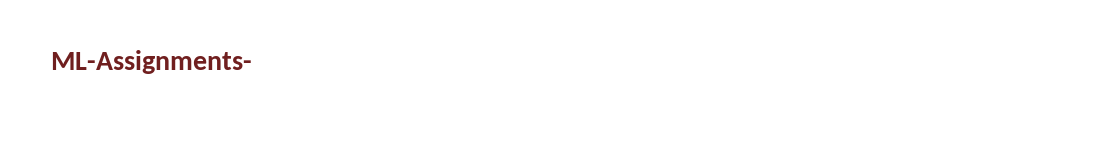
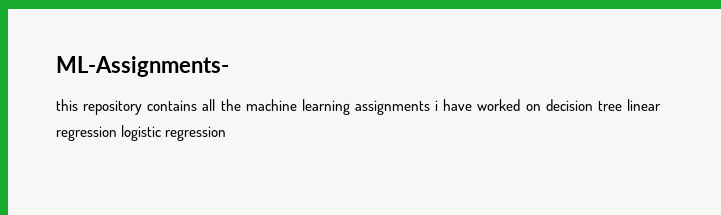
+ this repository contains all the machine learning assignments i have worked on decision tree linear regression logistic regression

